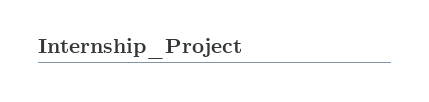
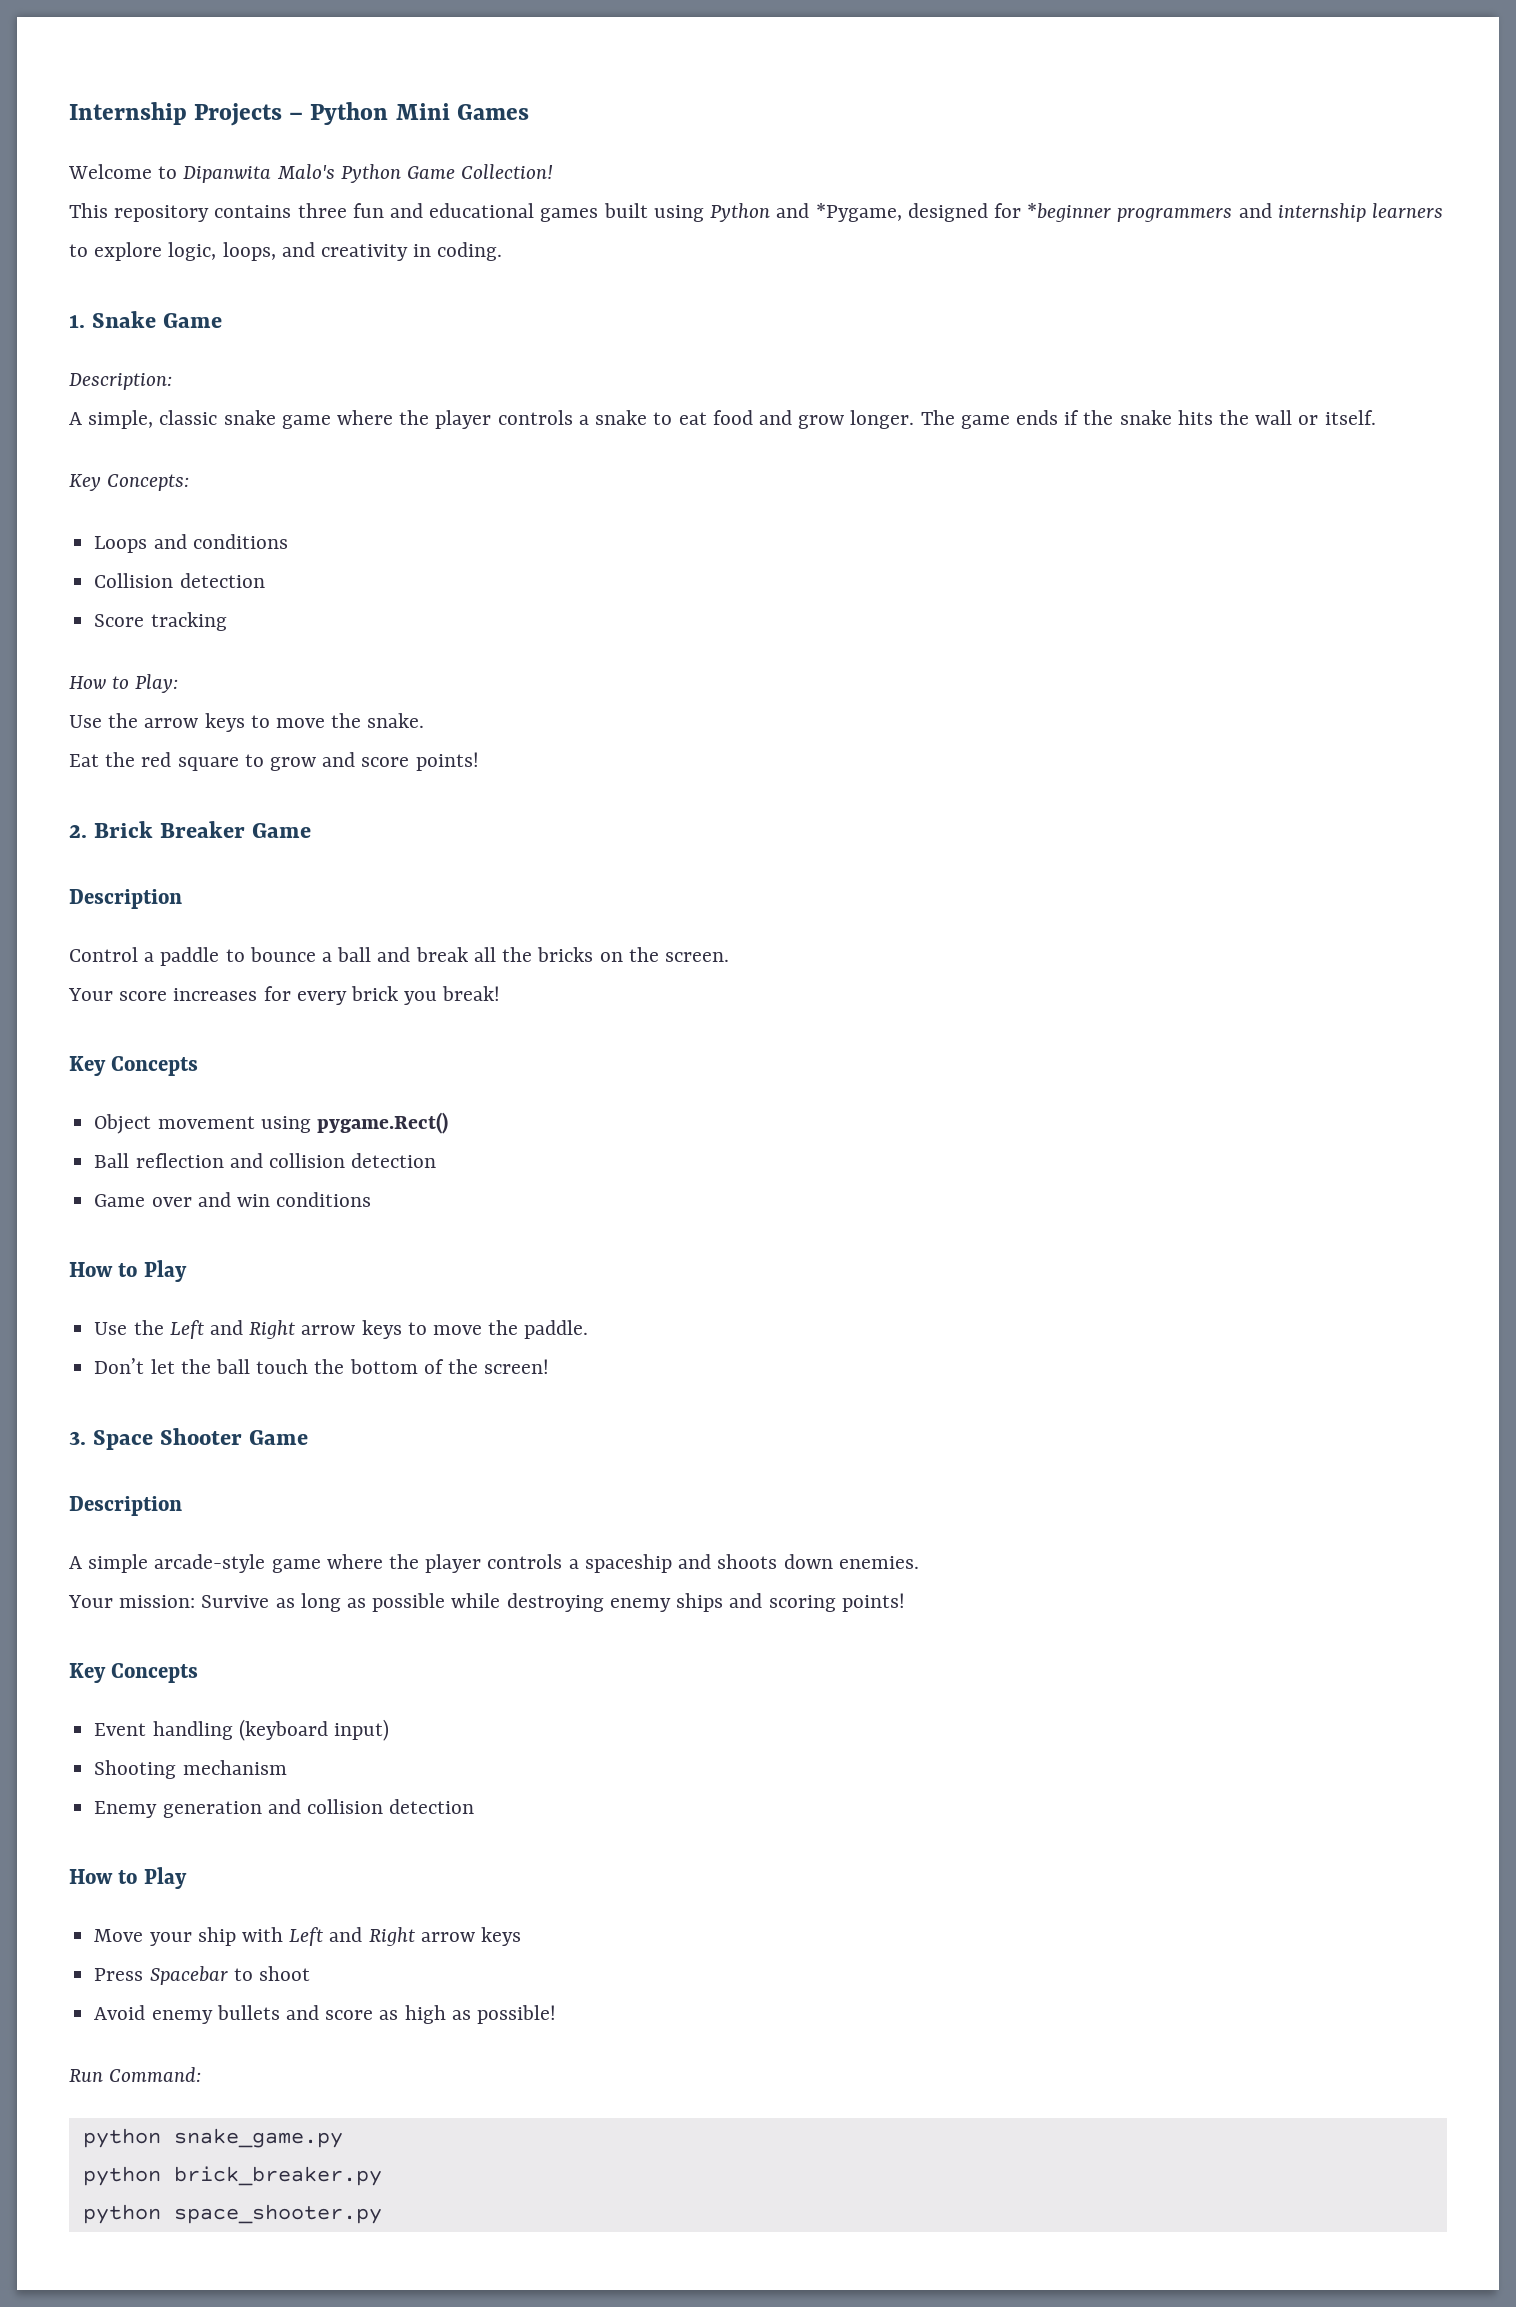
- Internship_Project
+ Internship Projects – Python Mini Games
+ Welcome to Dipanwita Malo's Python Game Collection!
+ This repository contains three fun and educational games built using Python and *Pygame, designed for *beginner programmers and internship learners to explore logic, loops, and creativity in coding.
+ 1. Snake Game
+ Description:
+ A simple, classic snake game where the player controls a snake to eat food and grow longer. The game ends if the snake hits the wall or itself.
+ Key Concepts:
+ Loops and conditions
+ Collision detection
+ Score tracking
+ How to Play:
+ Use the arrow keys to move the snake.
+ Eat the red square to grow and score points!
+ 2. Brick Breaker Game
+ Description
+ Control a paddle to bounce a ball and break all the bricks on the screen.
+ Your score increases for every brick you break!
+ Key Concepts
+ Object movement using pygame.Rect()
+ Ball reflection and collision detection
+ Game over and win conditions
+ How to Play
+ Use the Left and Right arrow keys to move the paddle.
+ Don’t let the ball touch the bottom of the screen!
+ 3. Space Shooter Game
+ Description
+ A simple arcade-style game where the player controls a spaceship and shoots down enemies.
+ Your mission: Survive as long as possible while destroying enemy ships and scoring points!
+ Key Concepts
+ Event handling (keyboard input)
+ Shooting mechanism
+ Enemy generation and collision detection
+ How to Play
+ Move your ship with Left and Right arrow keys
+ Press Spacebar to shoot
+ Avoid enemy bullets and score as high as possible!
+ Run Command:
+ python snake_game.py
+ python brick_breaker.py
+ python space_shooter.py

